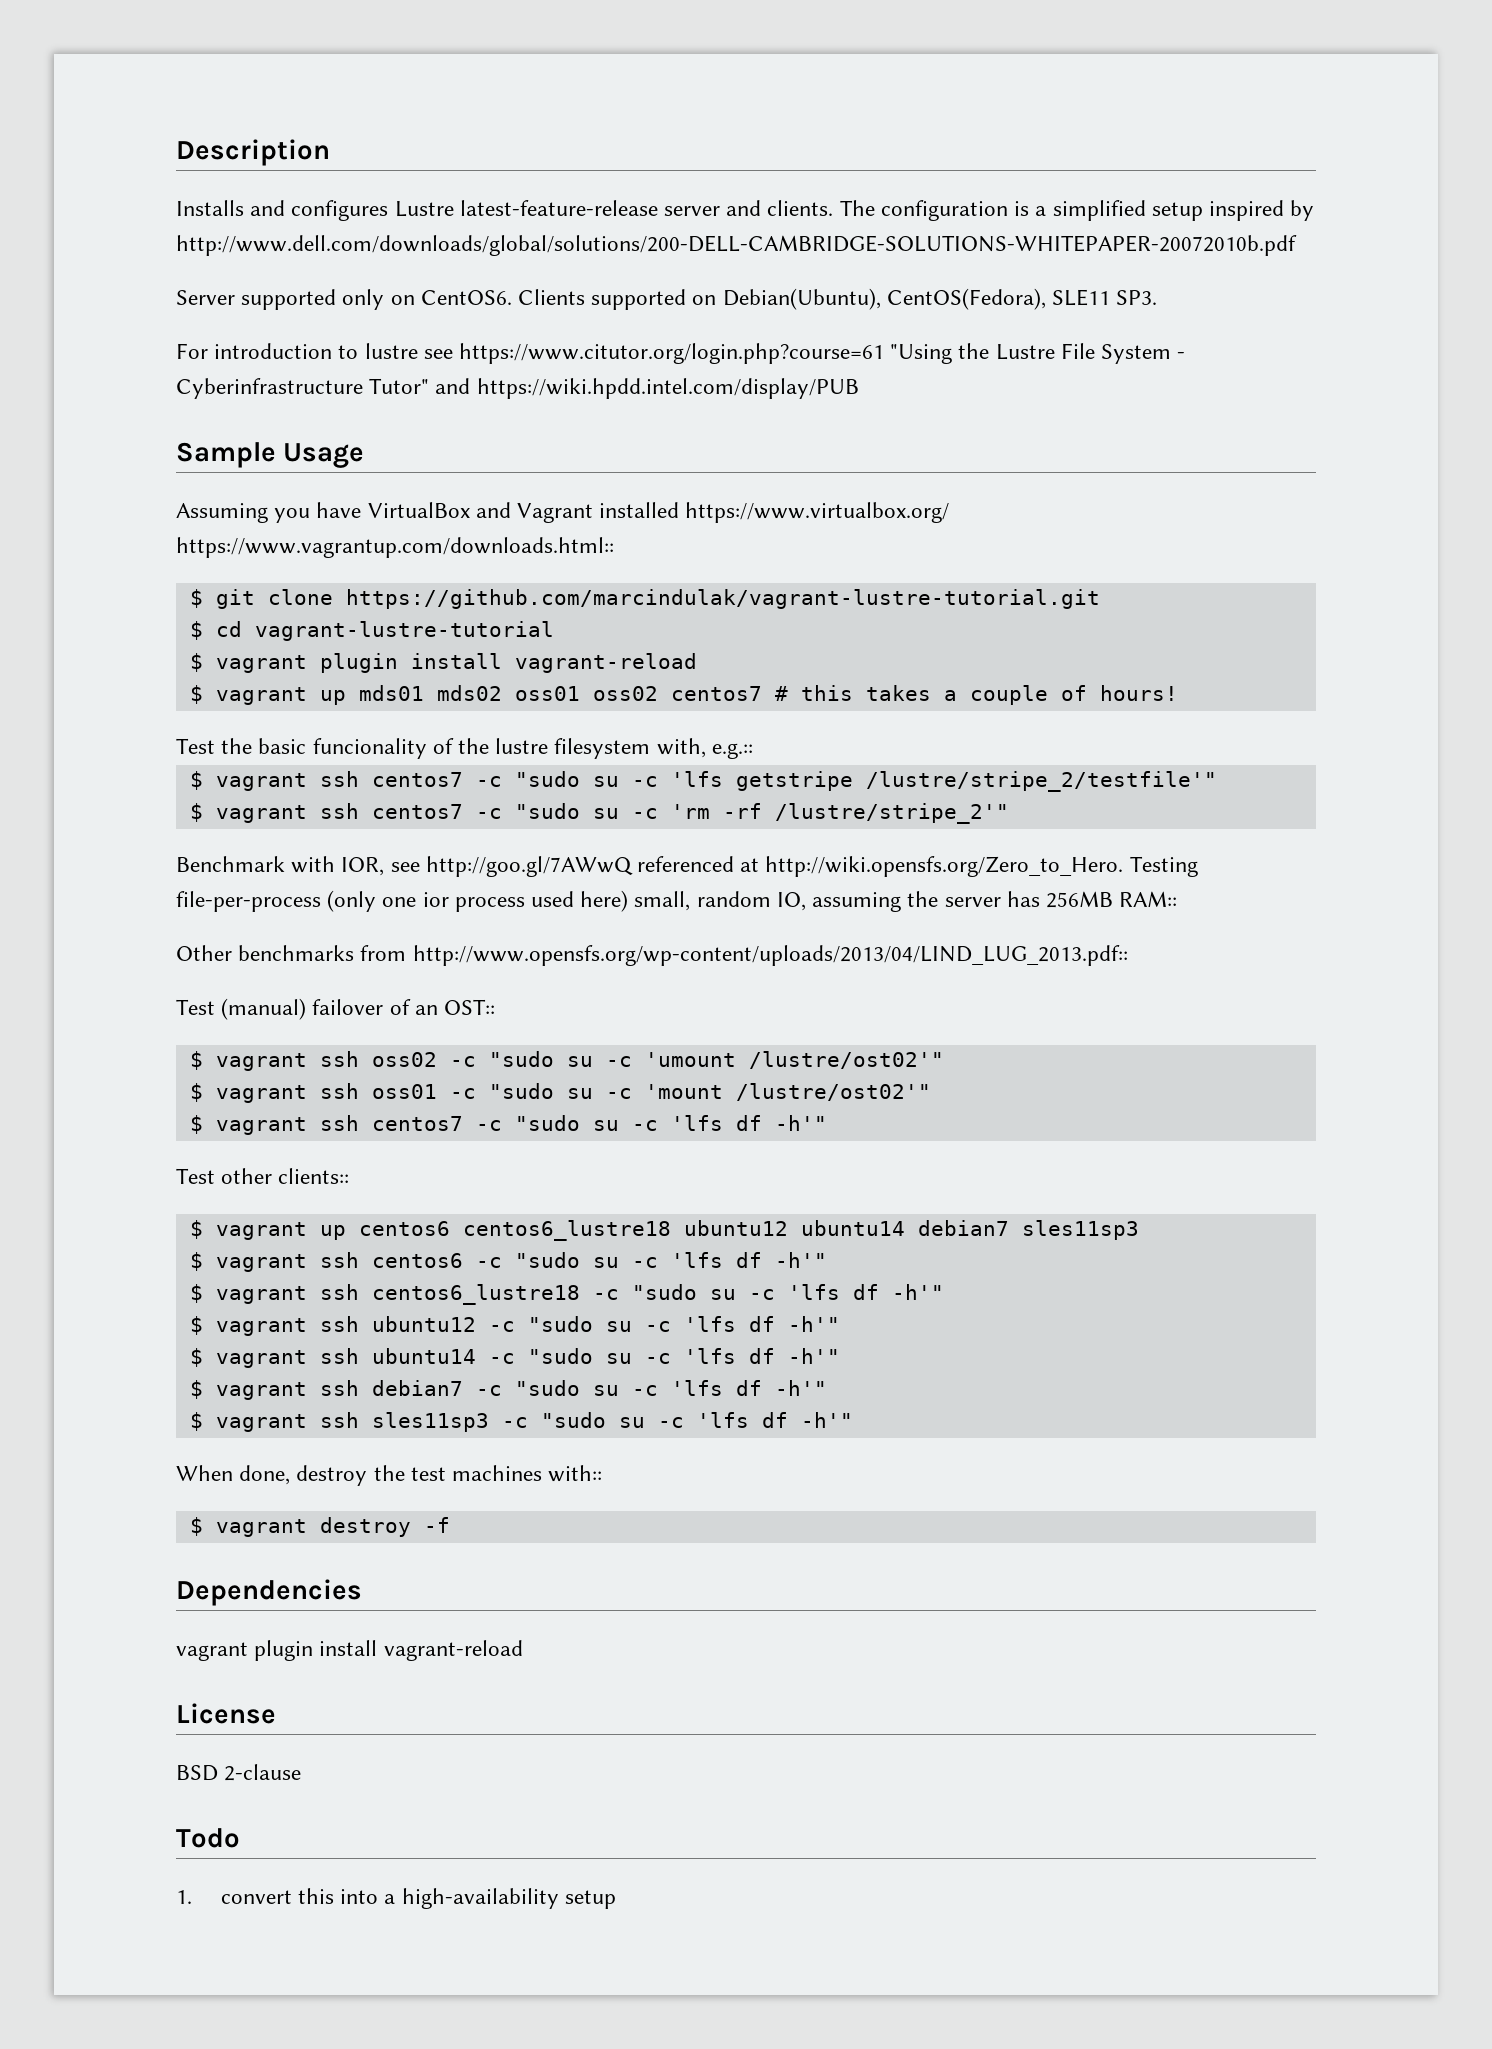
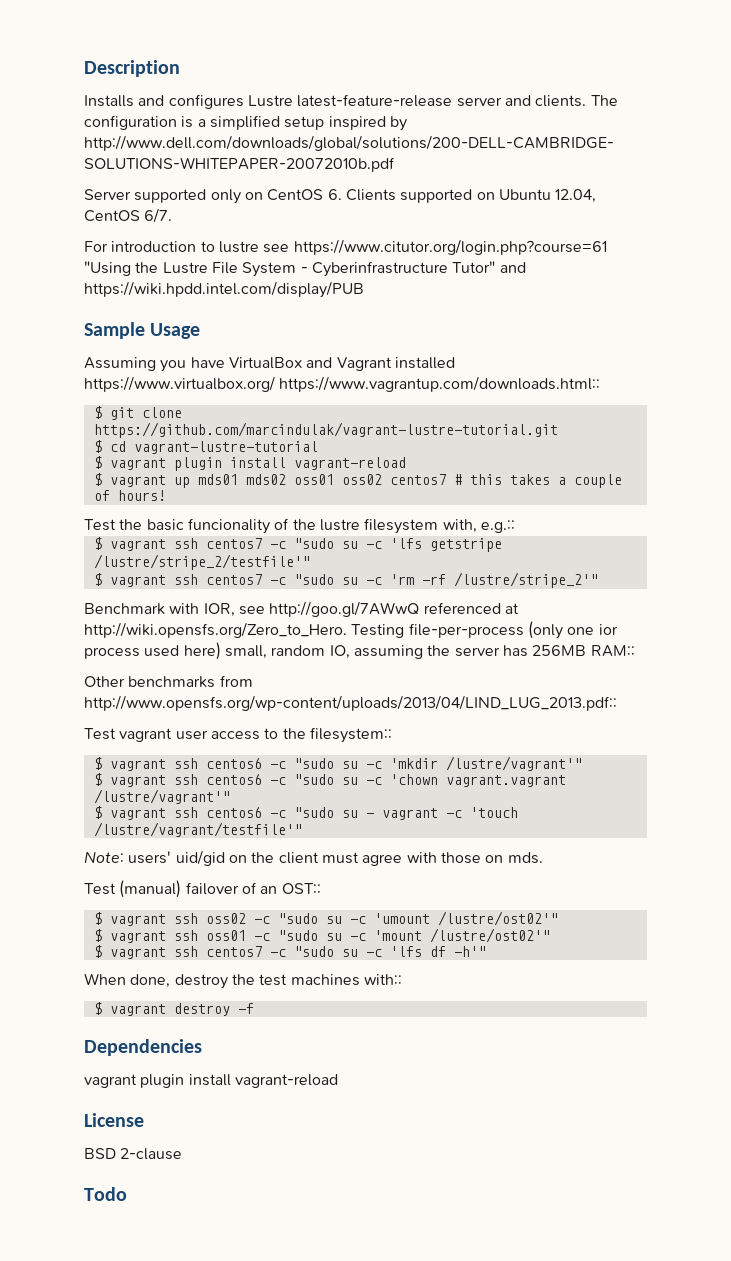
- Server supported only on CentOS6. Clients supported on Debian(Ubuntu), CentOS(Fedora), SLE11 SP3.
+ Server supported only on CentOS 6. Clients supported on Ubuntu 12.04, CentOS 6/7.
+ Test vagrant user access to the filesystem::
+ $ vagrant ssh centos6 -c "sudo su -c 'mkdir /lustre/vagrant'"
+ $ vagrant ssh centos6 -c "sudo su -c 'chown vagrant.vagrant /lustre/vagrant'"
+ $ vagrant ssh centos6 -c "sudo su - vagrant -c 'touch /lustre/vagrant/testfile'"
+ Note: users' uid/gid on the client must agree with those on mds.
- Test other clients::
- $ vagrant up centos6 centos6_lustre18 ubuntu12 ubuntu14 debian7 sles11sp3
- $ vagrant ssh centos6 -c "sudo su -c 'lfs df -h'"
- $ vagrant ssh centos6_lustre18 -c "sudo su -c 'lfs df -h'"
- $ vagrant ssh ubuntu12 -c "sudo su -c 'lfs df -h'"
- $ vagrant ssh ubuntu14 -c "sudo su -c 'lfs df -h'"
- $ vagrant ssh debian7 -c "sudo su -c 'lfs df -h'"
- $ vagrant ssh sles11sp3 -c "sudo su -c 'lfs df -h'"
- 1. convert this into a high-availability setup

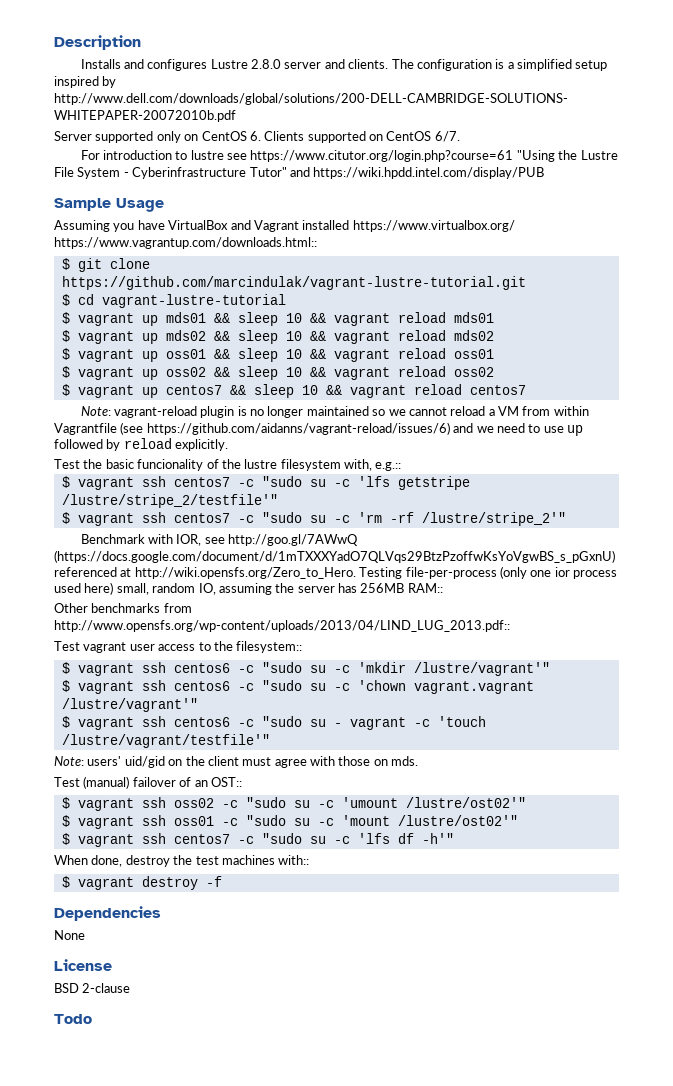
- Installs and configures Lustre latest-feature-release server and clients.
+ Installs and configures Lustre 2.8.0 server and clients.
- Server supported only on CentOS 6. Clients supported on Ubuntu 12.04, CentOS 6/7.
+ Server supported only on CentOS 6. Clients supported on CentOS 6/7.
- $ vagrant plugin install vagrant-reload
- $ vagrant up mds01 mds02 oss01 oss02 centos7 # this takes a couple of hours!
+ $ vagrant up mds01 && sleep 10 && vagrant reload mds01
+ $ vagrant up mds02 && sleep 10 && vagrant reload mds02
+ $ vagrant up oss01 && sleep 10 && vagrant reload oss01
+ $ vagrant up oss02 && sleep 10 && vagrant reload oss02
+ $ vagrant up centos7 && sleep 10 && vagrant reload centos7
+ Note: vagrant-reload plugin is no longer maintained so we cannot reload a VM from within Vagrantfile (see https://github.com/aidanns/vagrant-reload/issues/6) and we need to use up followed by reload explicitly.
- Benchmark with IOR, see http://goo.gl/7AWwQ referenced at http://wiki.opensfs.org/Zero_to_Hero. Testing file-per-process (only one ior process used here) small, random IO, assuming the server has 256MB RAM::
+ Benchmark with IOR, see http://goo.gl/7AWwQ (https://docs.google.com/document/d/1mTXXXYadO7QLVqs29BtzPzoffwKsYoVgwBS_s_pGxnU) referenced at http://wiki.opensfs.org/Zero_to_Hero. Testing file-per-process (only one ior process used here) small, random IO, assuming the server has 256MB RAM::
  Dependencies
- vagrant plugin install vagrant-reload
+ None

